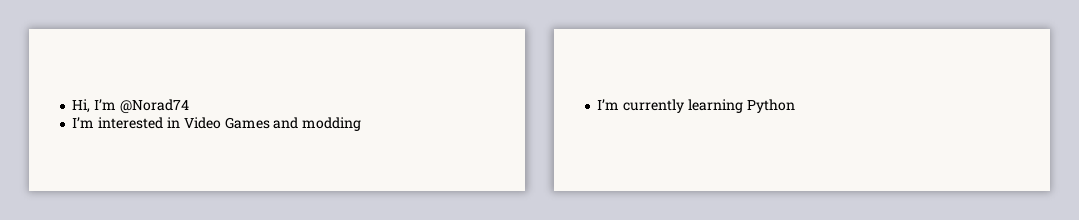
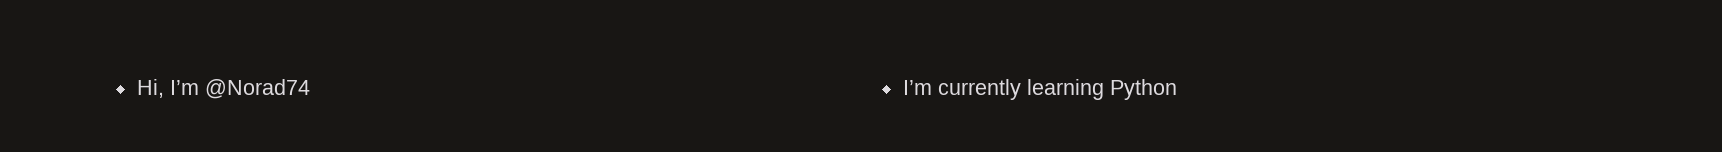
- I’m interested in Video Games and modding

